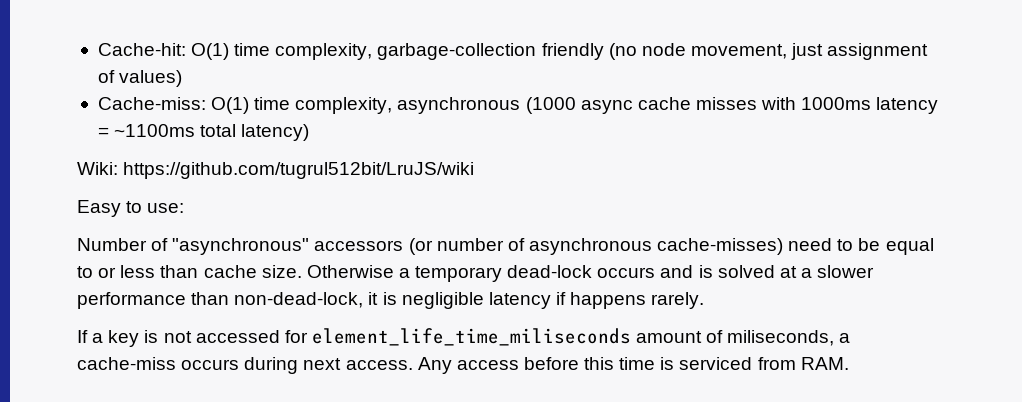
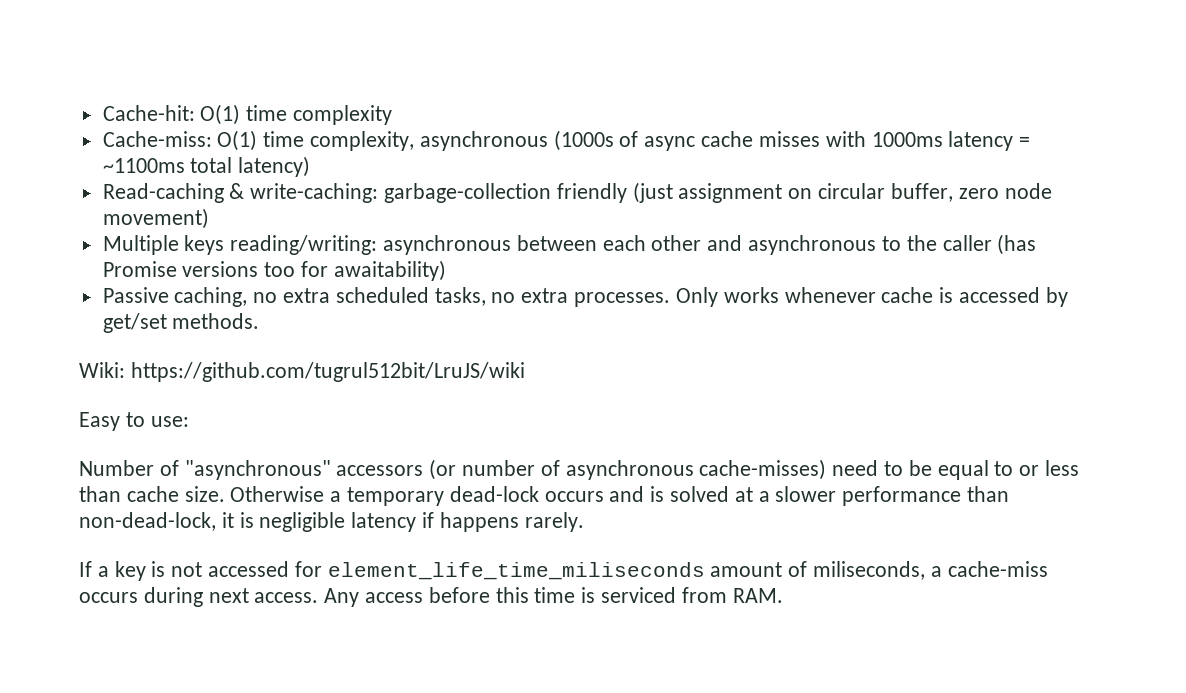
- Cache-hit: O(1) time complexity, garbage-collection friendly (no node movement, just assignment of values)
+ Cache-hit: O(1) time complexity
- Cache-miss: O(1) time complexity, asynchronous (1000 async cache misses with 1000ms latency = ~1100ms total latency)
+ Cache-miss: O(1) time complexity, asynchronous (1000s of async cache misses with 1000ms latency = ~1100ms total latency)
+ Read-caching & write-caching: garbage-collection friendly (just assignment on circular buffer, zero node movement)
+ Multiple keys reading/writing: asynchronous between each other and asynchronous to the caller (has Promise versions too for awaitability)
+ Passive caching, no extra scheduled tasks, no extra processes. Only works whenever cache is accessed by get/set methods.

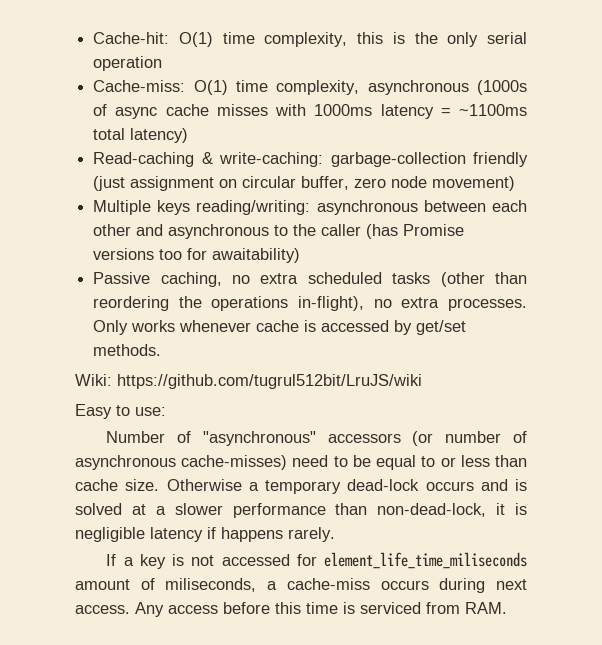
- Cache-hit: O(1) time complexity
+ Cache-hit: O(1) time complexity, this is the only serial operation
- Passive caching, no extra scheduled tasks, no extra processes.
+ Passive caching, no extra scheduled tasks (other than reordering the operations in-flight), no extra processes.

